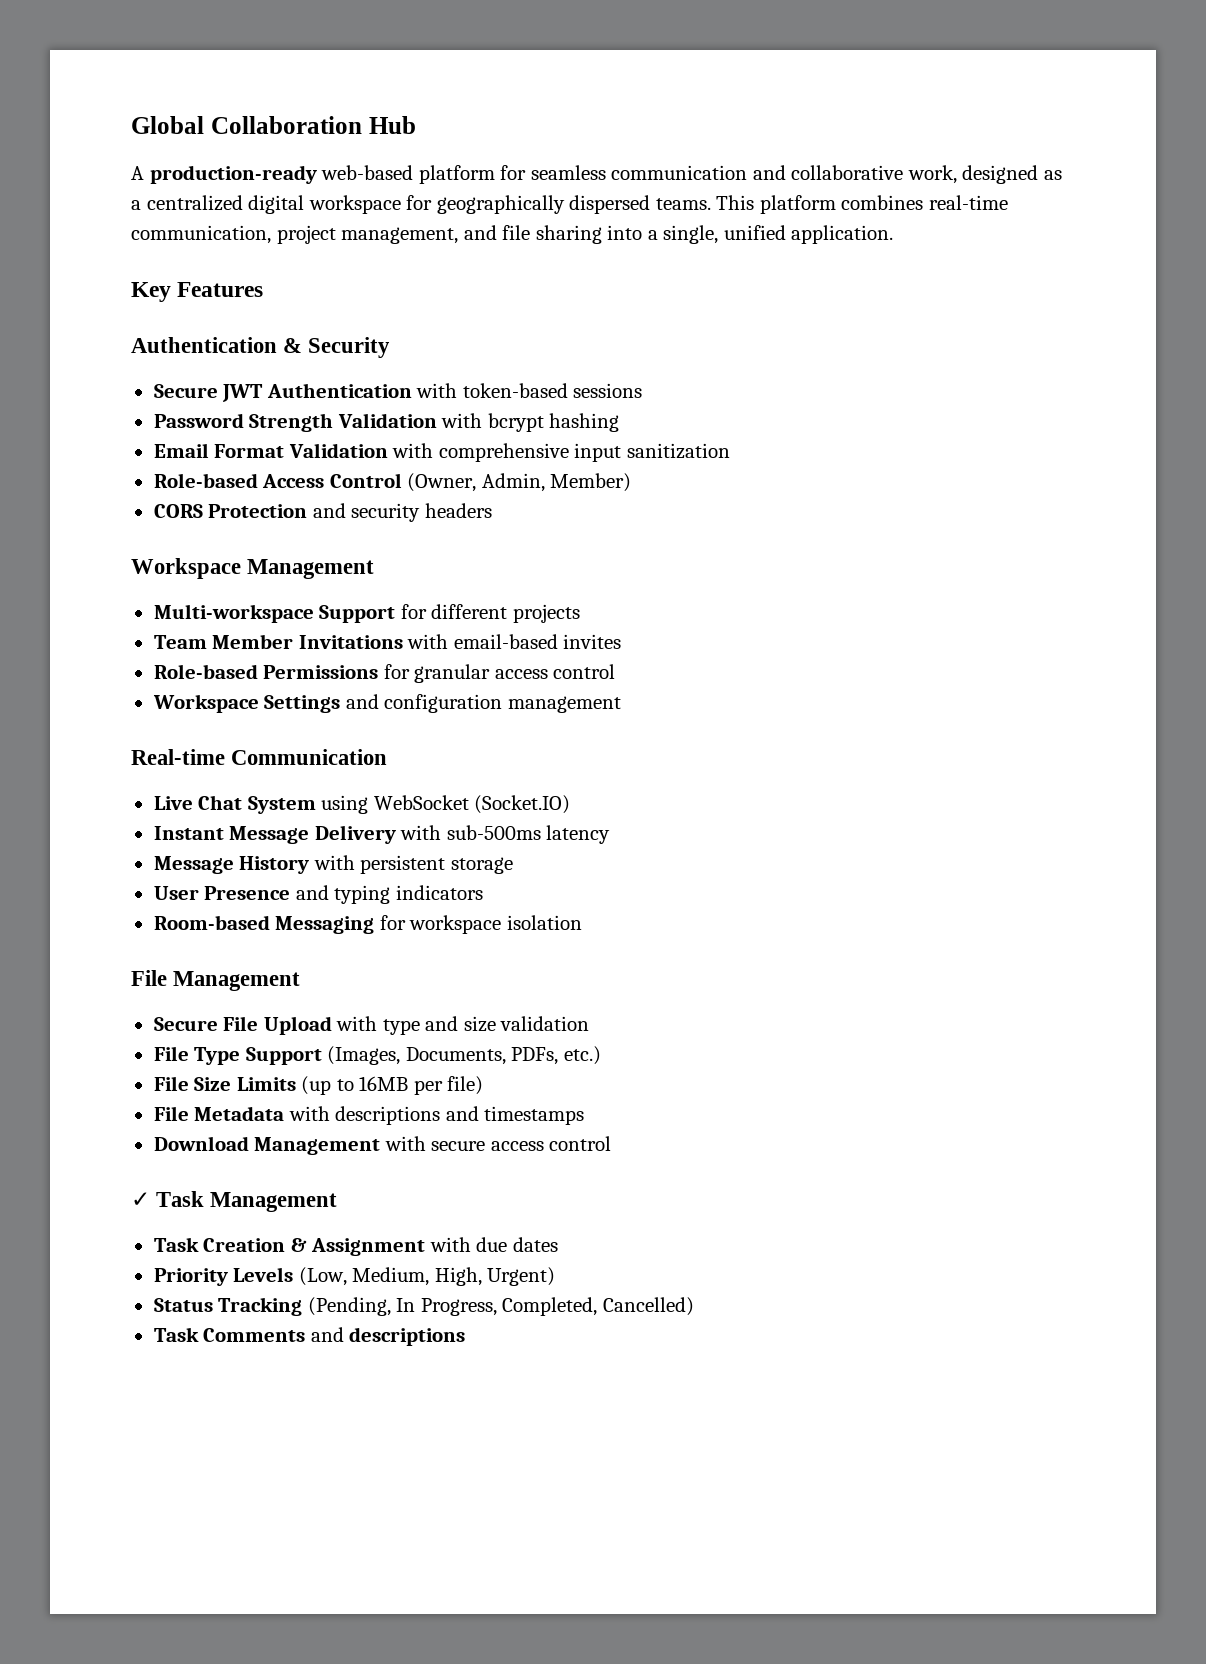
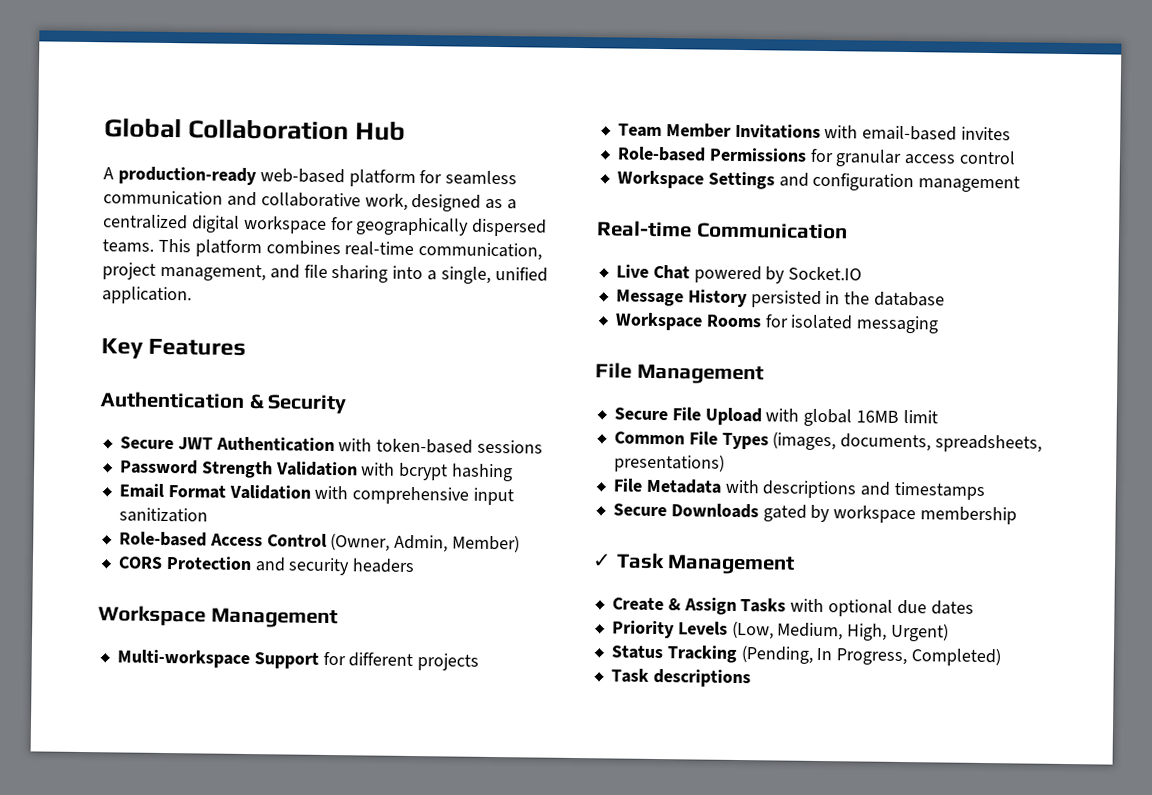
- Live Chat System using WebSocket (Socket.IO)
- Instant Message Delivery with sub-500ms latency
- Message History with persistent storage
- User Presence and typing indicators
- Room-based Messaging for workspace isolation
+ Live Chat powered by Socket.IO
+ Message History persisted in the database
+ Workspace Rooms for isolated messaging
- Secure File Upload with type and size validation
- File Type Support (Images, Documents, PDFs, etc.)
- File Size Limits (up to 16MB per file)
+ Secure File Upload with global 16MB limit
+ Common File Types (images, documents, spreadsheets, presentations)
- Download Management with secure access control
+ Secure Downloads gated by workspace membership
  ✓ Task Management
- Task Creation & Assignment with due dates
+ Create & Assign Tasks with optional due dates
- Status Tracking (Pending, In Progress, Completed, Cancelled)
- Task Comments and descriptions
+ Status Tracking (Pending, In Progress, Completed)
+ Task descriptions

